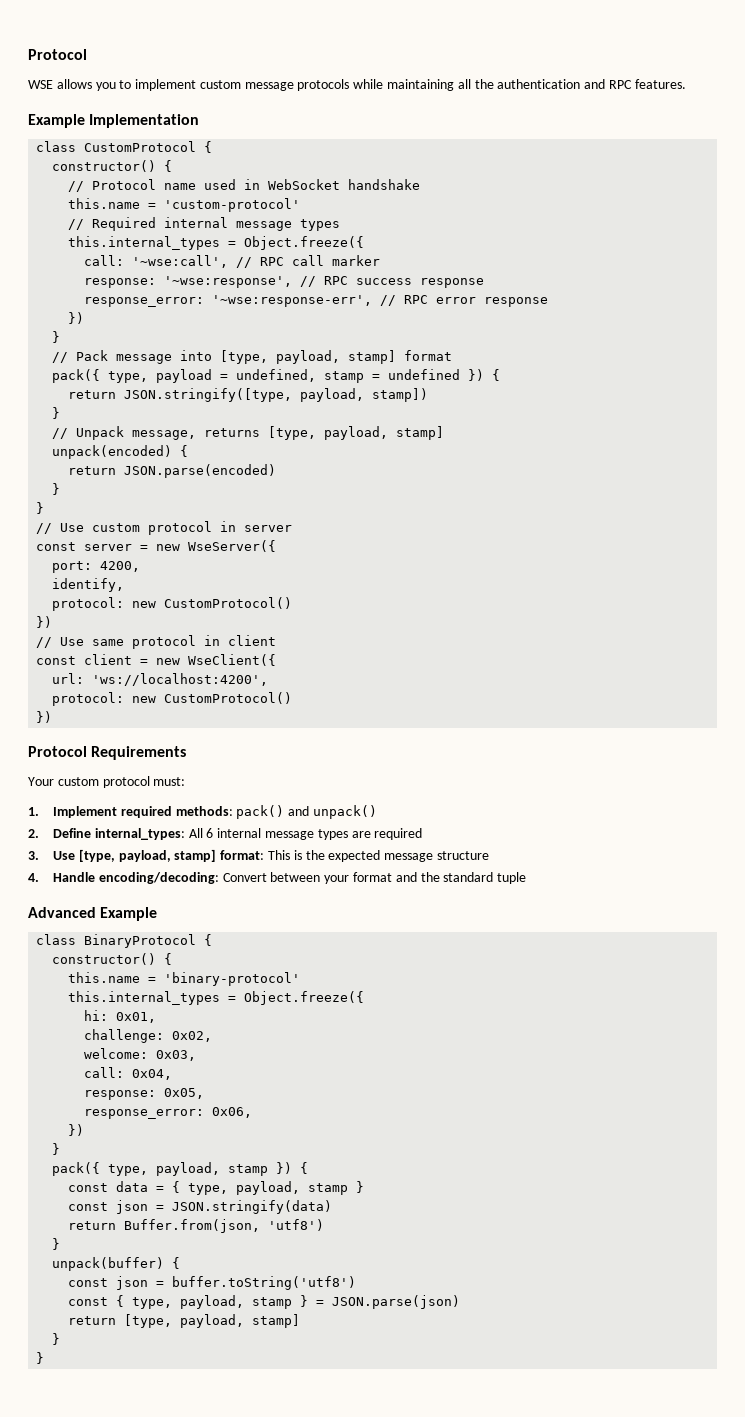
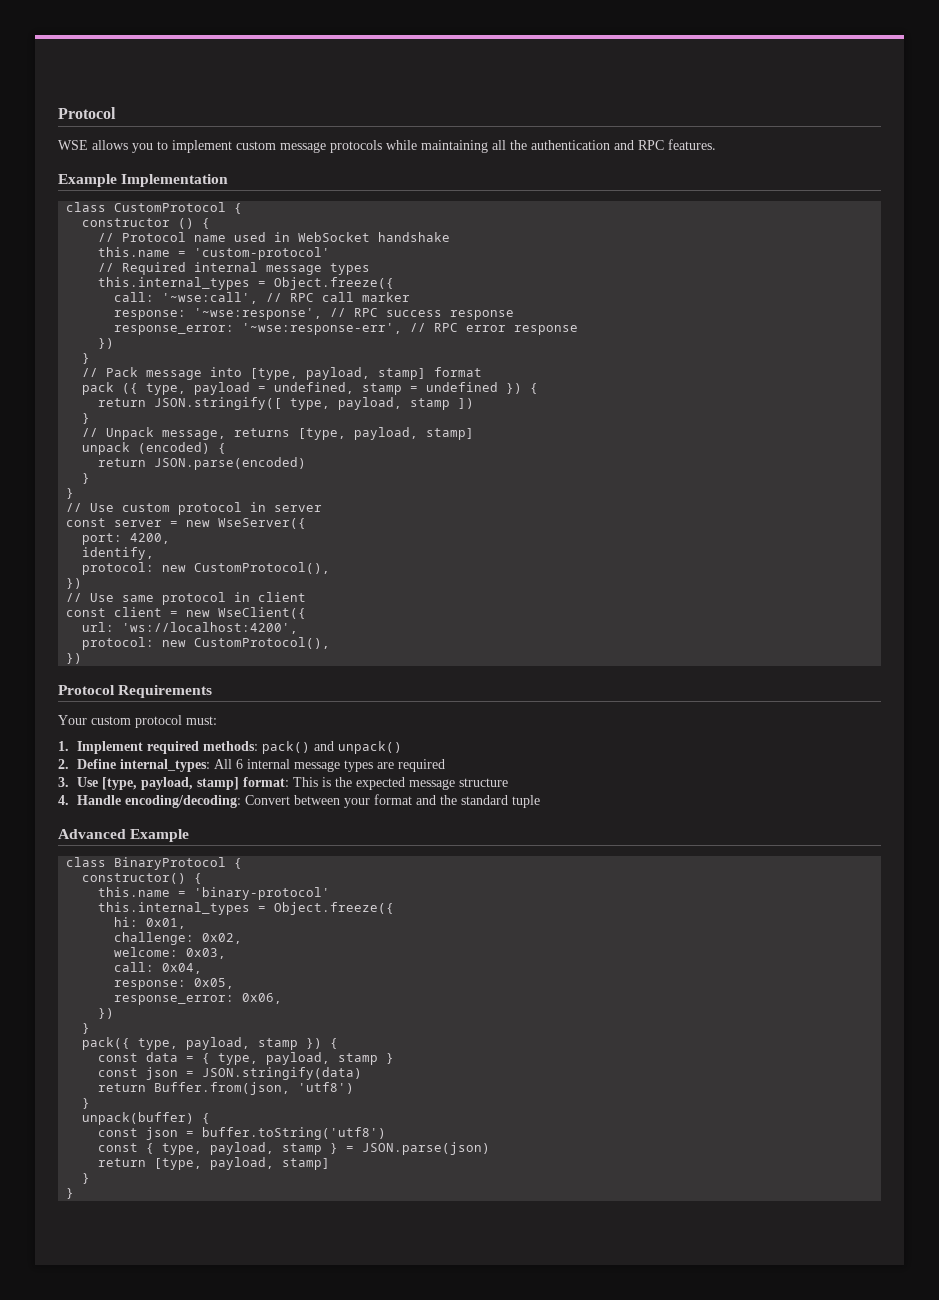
  class CustomProtocol {
- constructor() {
+ constructor () {
- pack({ type, payload = undefined, stamp = undefined }) {
+ pack ({ type, payload = undefined, stamp = undefined }) {
- return JSON.stringify([type, payload, stamp])
+ return JSON.stringify([ type, payload, stamp ])
- unpack(encoded) {
+ unpack (encoded) {
  identify,
- protocol: new CustomProtocol()
+ protocol: new CustomProtocol(),
  url: 'ws://localhost:4200',
- protocol: new CustomProtocol()
+ protocol: new CustomProtocol(),

